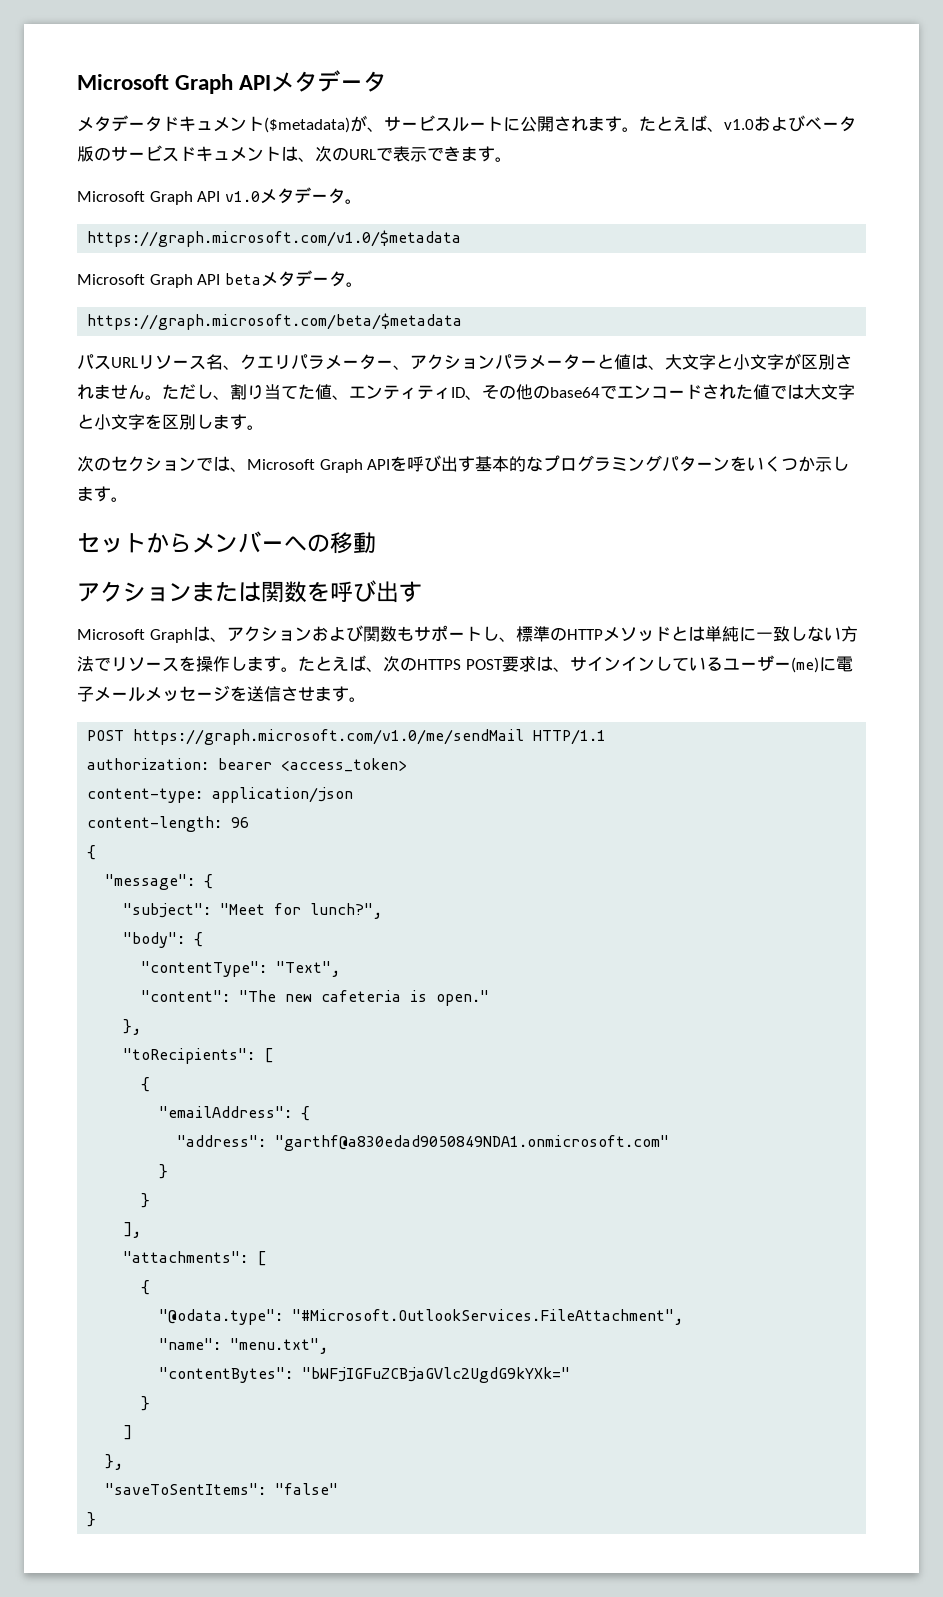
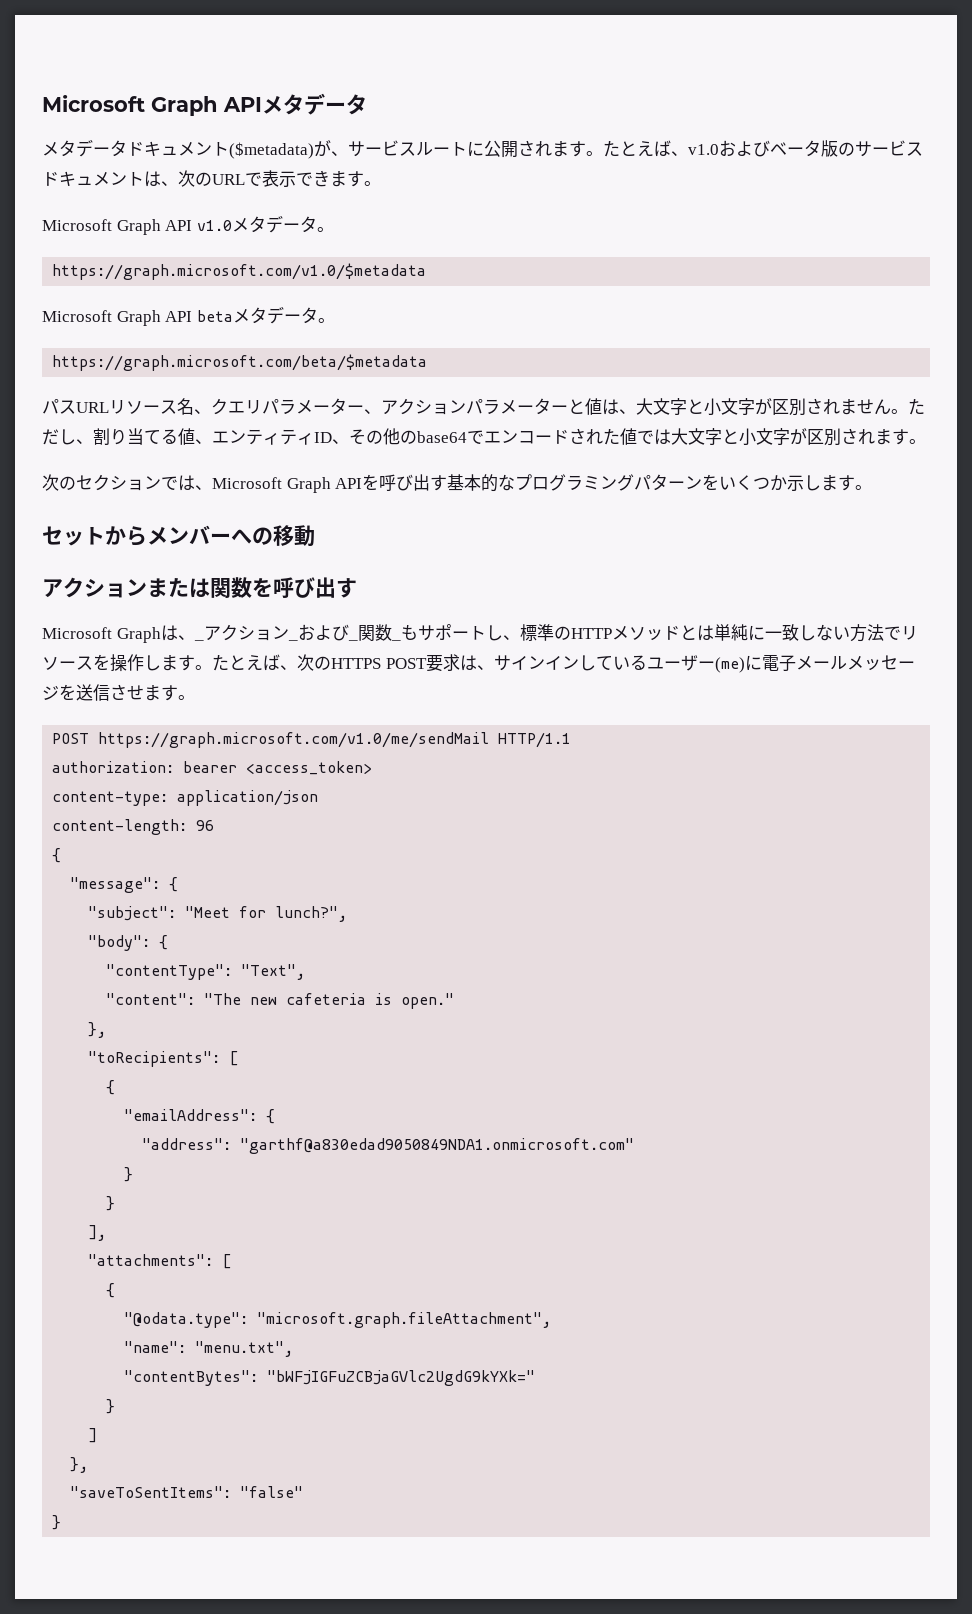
- ただし、割り当てた値、エンティティID、その他のbase64でエンコードされた値では大文字と小文字を区別します。
+ ただし、割り当てる値、エンティティID、その他のbase64でエンコードされた値では大文字と小文字が区別されます。
- Microsoft Graphは、アクションおよび関数もサポートし、標準のHTTPメソッドとは単純に一致しない方法でリソースを操作します。
+ Microsoft Graphは、_アクション_および_関数_もサポートし、標準のHTTPメソッドとは単純に一致しない方法でリソースを操作します。
- "@odata.type": "#Microsoft.OutlookServices.FileAttachment",
+ "@odata.type": "microsoft.graph.fileAttachment",

